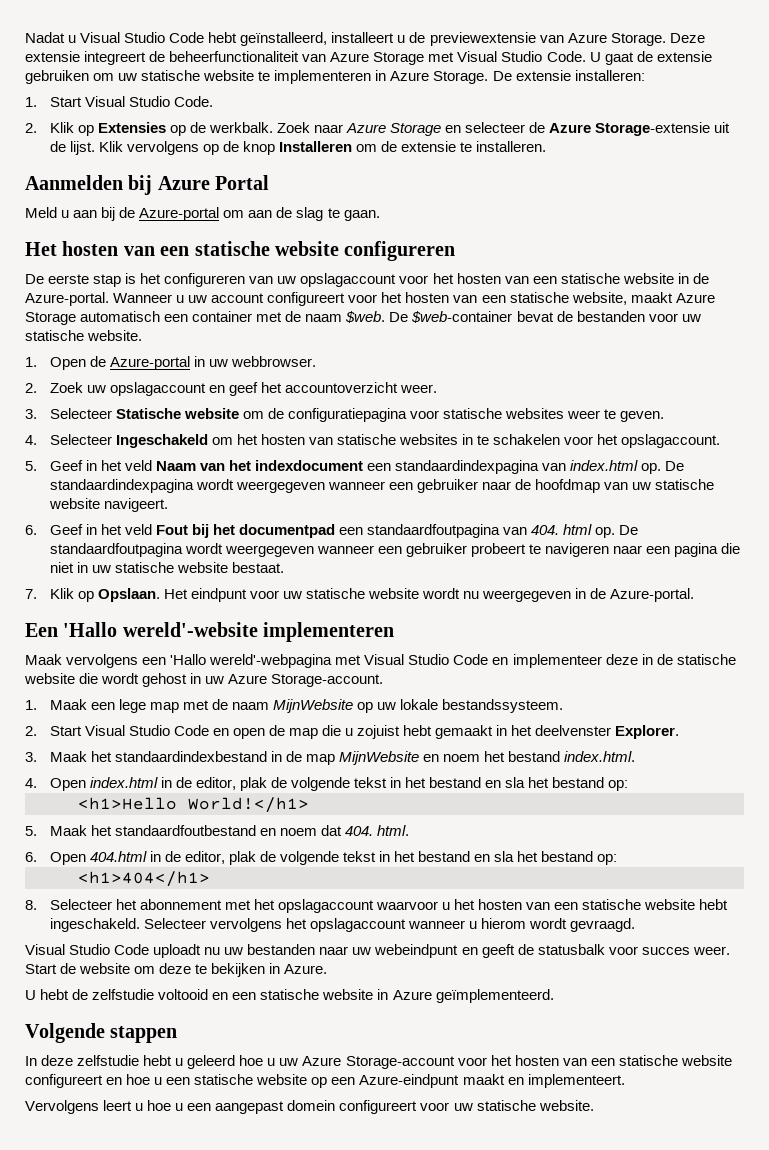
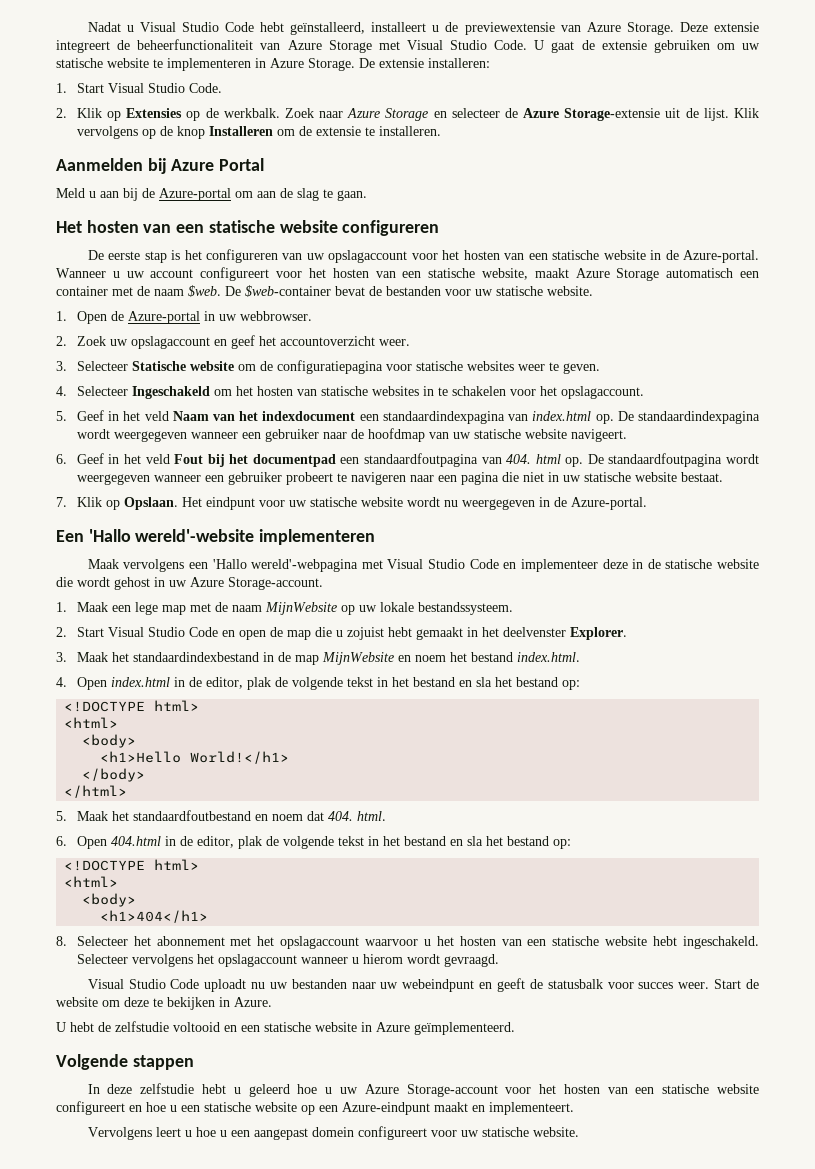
  4. Open index.html in de editor, plak de volgende tekst in het bestand en sla het bestand op:
+ <!DOCTYPE html>
+ <html>
+ <body>
+ </body>
+ </html>
  6. Open 404.html in de editor, plak de volgende tekst in het bestand en sla het bestand op:
+ <!DOCTYPE html>
+ <html>
+ <body>

